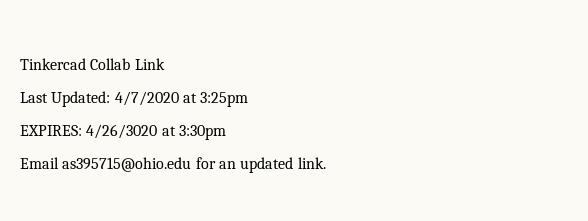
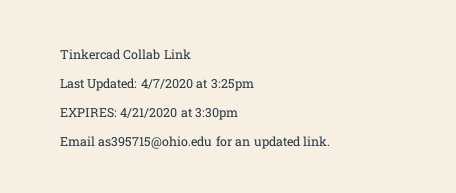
- EXPIRES: 4/26/3020 at 3:30pm
+ EXPIRES: 4/21/2020 at 3:30pm

